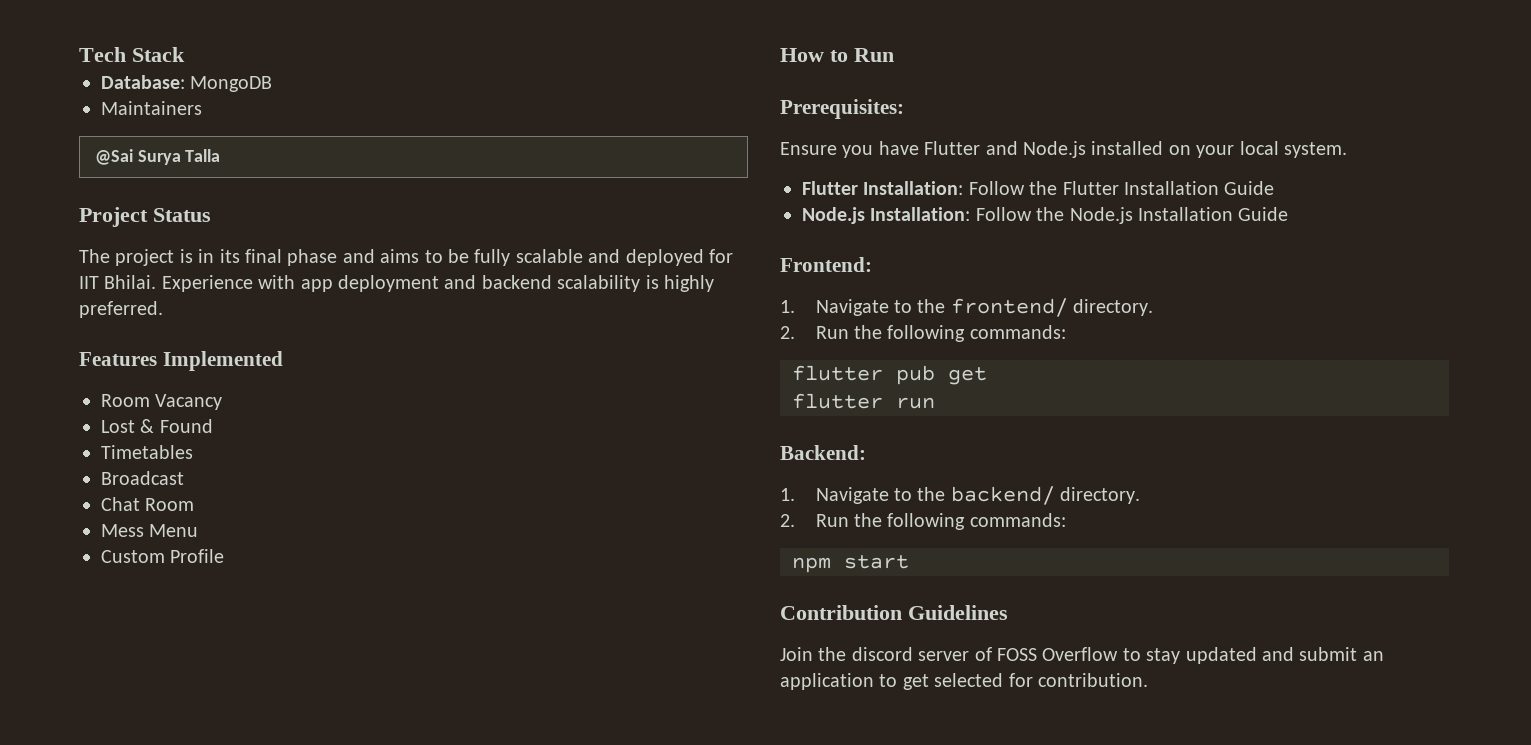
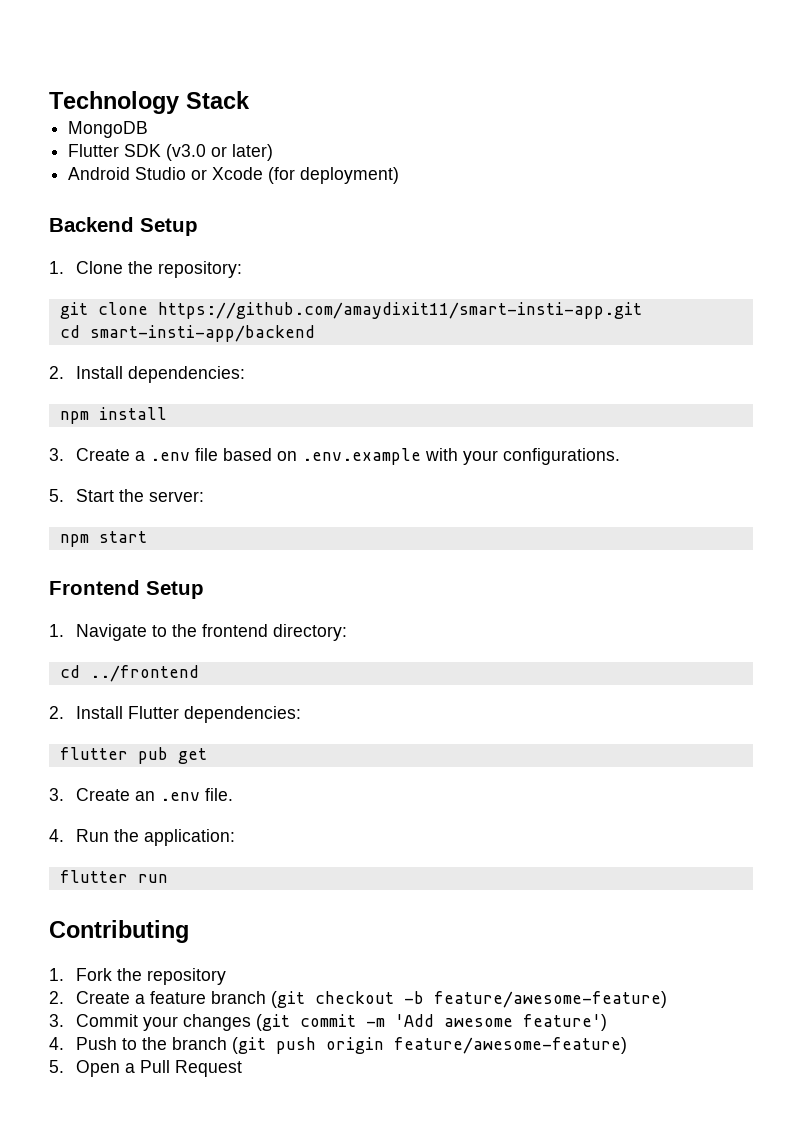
- Tech Stack
+ Technology Stack
- Database: MongoDB
+ MongoDB
- Maintainers
- @Sai Surya Talla
- Project Status
- The project is in its final phase and aims to be fully scalable and deployed for IIT Bhilai. Experience with app deployment and backend scalability is highly preferred.
- Features Implemented
- Room Vacancy
- Lost & Found
- Timetables
- Broadcast
- Chat Room
- Mess Menu
- Custom Profile
- How to Run
- Prerequisites:
- Ensure you have Flutter and Node.js installed on your local system.
- Flutter Installation: Follow the Flutter Installation Guide
- Node.js Installation: Follow the Node.js Installation Guide
- Frontend:
- 1. Navigate to the frontend/ directory.
- 2. Run the following commands:
+ Flutter SDK (v3.0 or later)
+ Android Studio or Xcode (for deployment)
+ Backend Setup
+ 1. Clone the repository:
+ git clone https://github.com/amaydixit11/smart-insti-app.git
+ cd smart-insti-app/backend
+ 2. Install dependencies:
+ npm install
+ 3. Create a .env file based on .env.example with your configurations.
+ 5. Start the server:
+ npm start
+ Frontend Setup
+ 1. Navigate to the frontend directory:
+ cd ../frontend
+ 2. Install Flutter dependencies:
  flutter pub get
+ 3. Create an .env file.
+ 4. Run the application:
  flutter run
- Backend:
- 1. Navigate to the backend/ directory.
- 2. Run the following commands:
- npm start
- Contribution Guidelines
- Join the discord server of FOSS Overflow to stay updated and submit an application to get selected for contribution.
+ Contributing
+ 1. Fork the repository
+ 2. Create a feature branch (git checkout -b feature/awesome-feature)
+ 3. Commit your changes (git commit -m 'Add awesome feature')
+ 4. Push to the branch (git push origin feature/awesome-feature)
+ 5. Open a Pull Request

